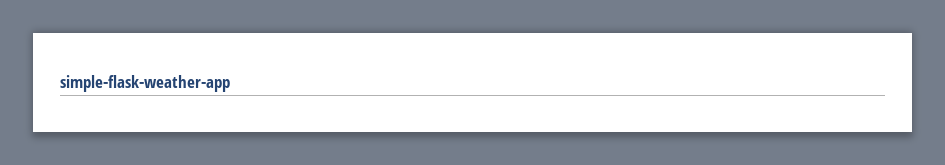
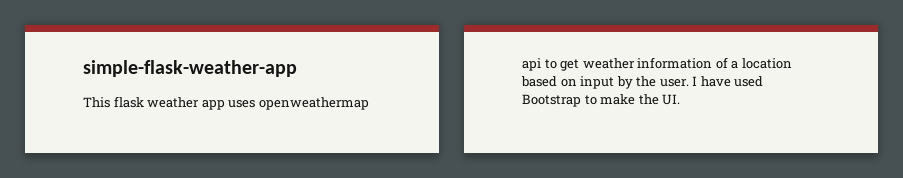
+ This flask weather app uses openweathermap api to get weather information of a location based on input by the user. I have used Bootstrap to make the UI.

